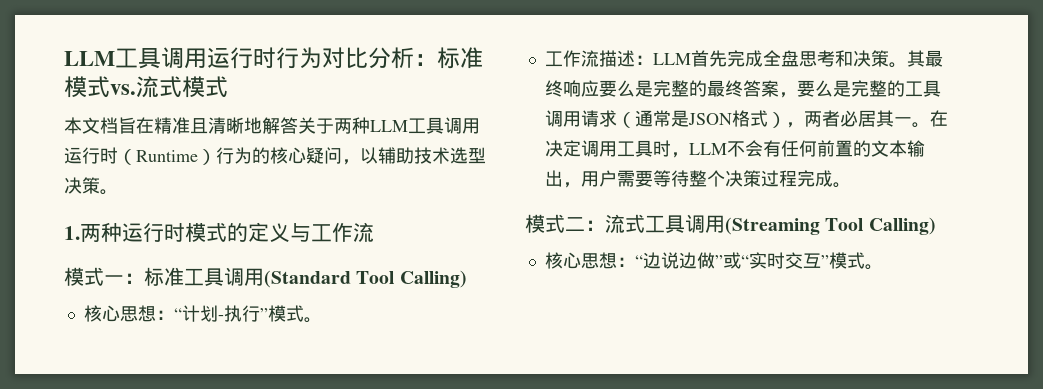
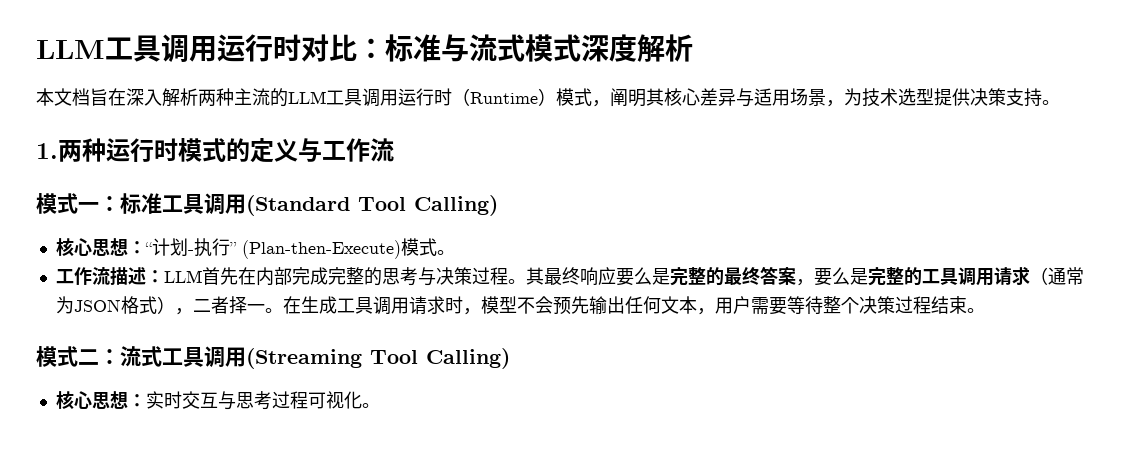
- LLM工具调用运行时行为对比分析：标准模式vs.流式模式
+ LLM工具调用运行时对比：标准与流式模式深度解析
- 本文档旨在精准且清晰地解答关于两种LLM工具调用运行时（Runtime）行为的核心疑问，以辅助技术选型决策。
+ 本文档旨在深入解析两种主流的LLM工具调用运行时（Runtime）模式，阐明其核心差异与适用场景，为技术选型提供决策支持。
- 核心思想：“计划-执行”模式。
+ 核心思想：“计划-执行” (Plan-then-Execute)模式。
- 工作流描述：LLM首先完成全盘思考和决策。
+ 工作流描述：LLM首先在内部完成完整的思考与决策过程。
- 其最终响应要么是完整的最终答案，要么是完整的工具调用请求（通常是JSON格式），两者必居其一。在决定调用工具时，LLM不会有任何前置的文本输出，用户需要等待整个决策过程完成。
+ 其最终响应要么是完整的最终答案，要么是完整的工具调用请求（通常为JSON格式），二者择一。在生成工具调用请求时，模型不会预先输出任何文本，用户需要等待整个决策过程结束。
- 核心思想：“边说边做”或“实时交互”模式。
+ 核心思想：实时交互与思考过程可视化。

